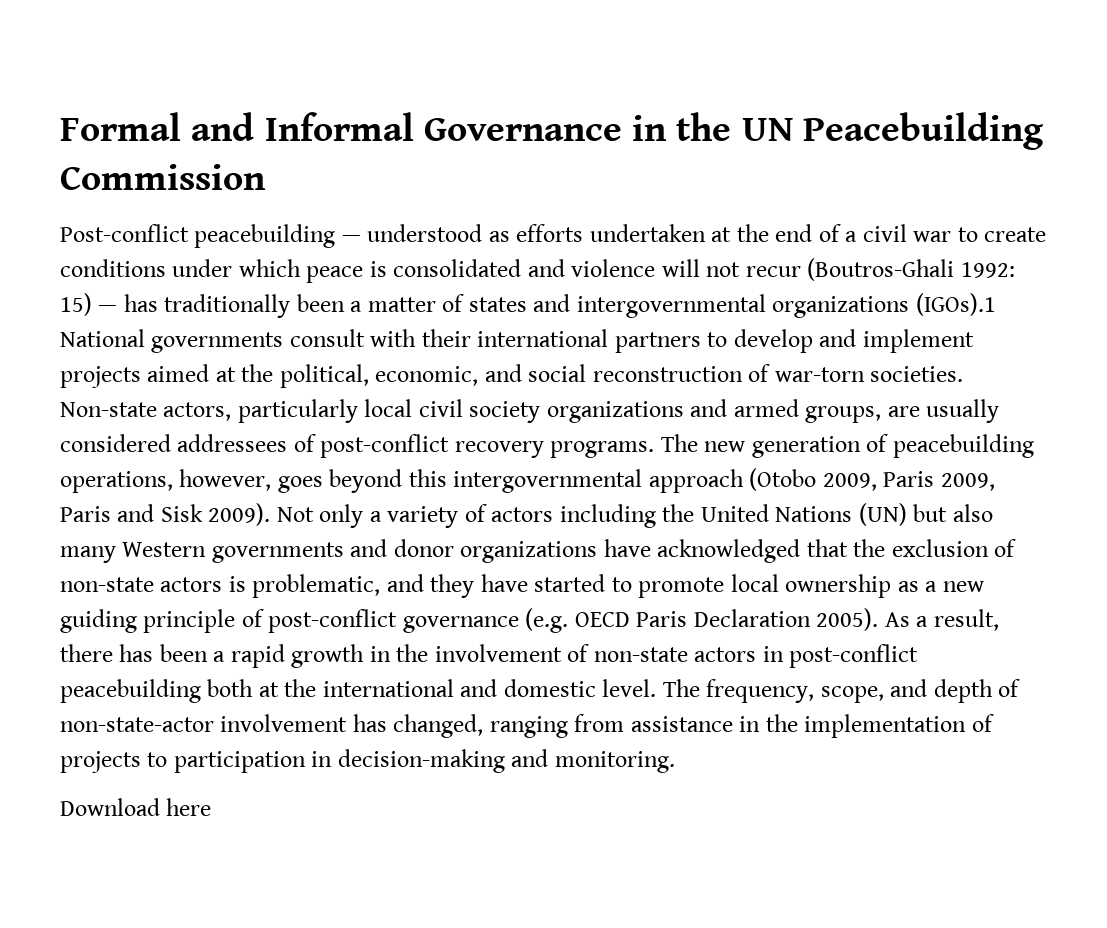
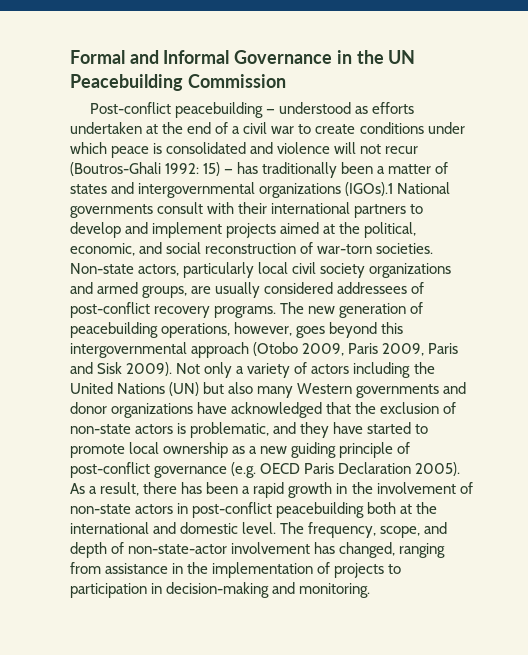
- Download here

